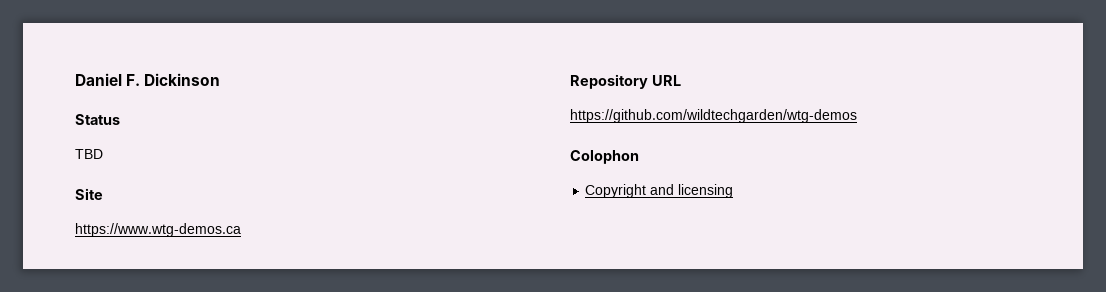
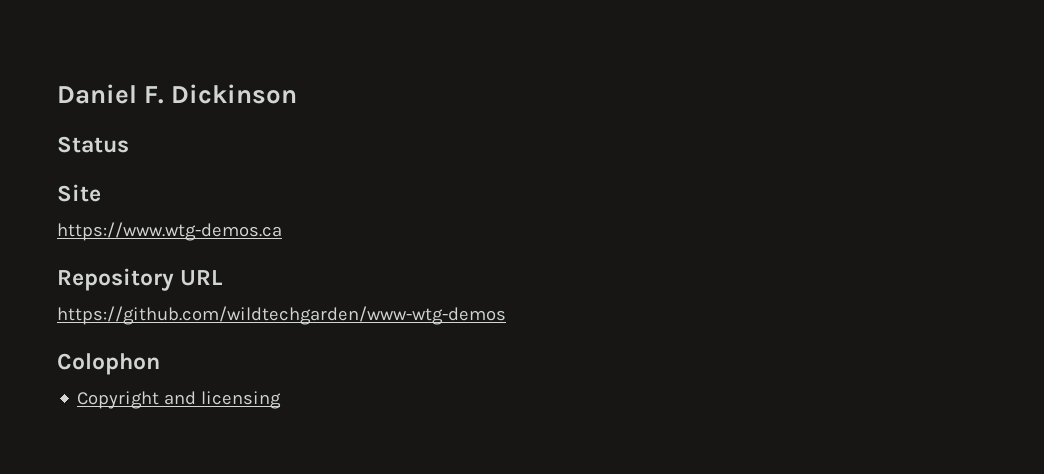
- TBD
- https://github.com/wildtechgarden/wtg-demos
+ https://github.com/wildtechgarden/www-wtg-demos

